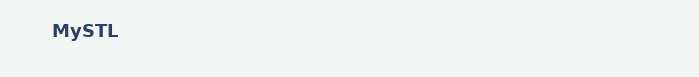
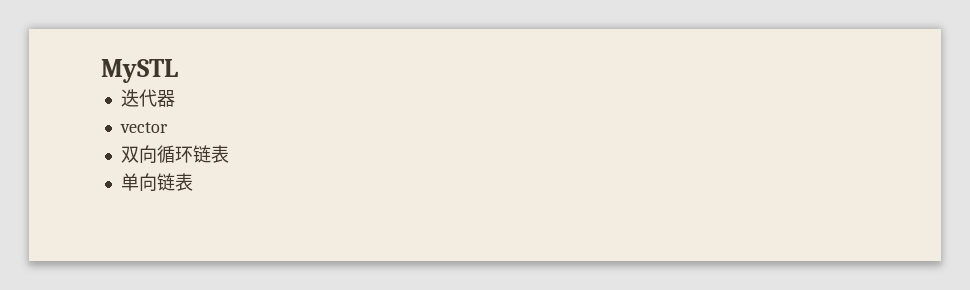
+ 迭代器
+ vector
+ 双向循环链表
+ 单向链表

